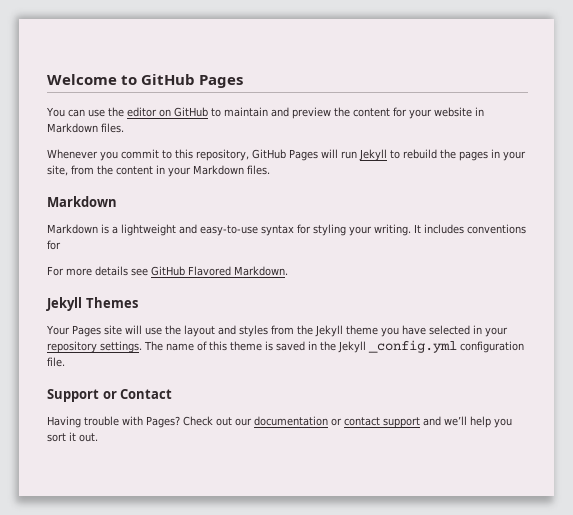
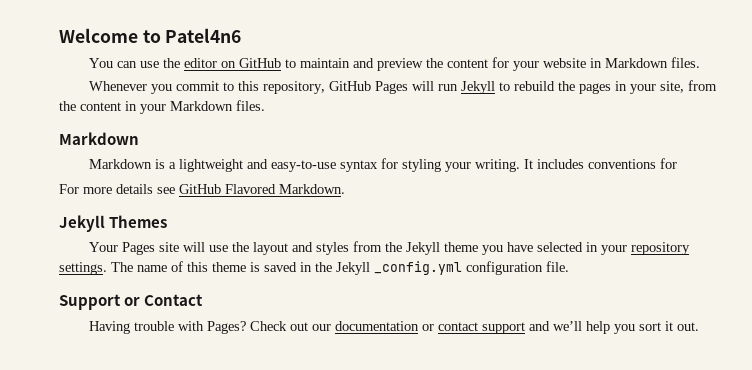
- Welcome to GitHub Pages
+ Welcome to Patel4n6

